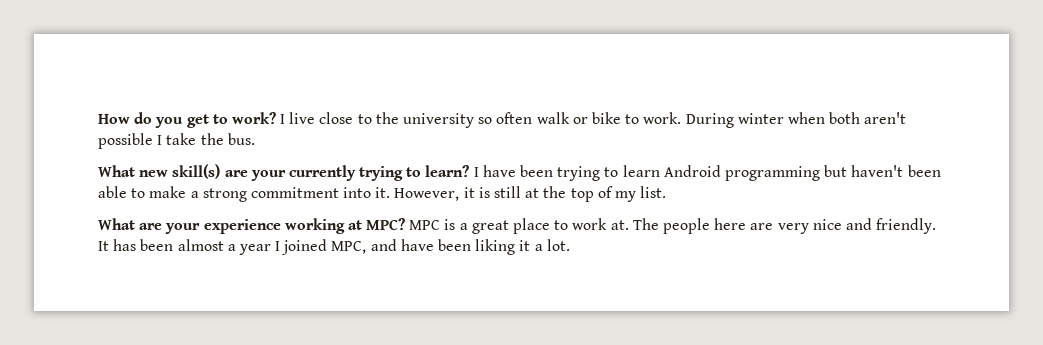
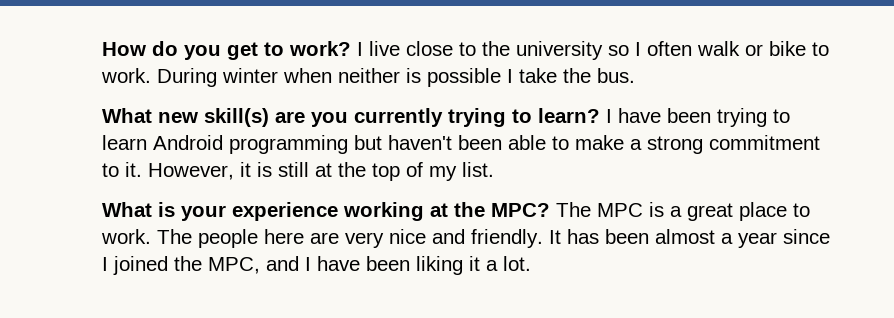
- I live close to the university so often walk or bike to work.
+ I live close to the university so I often walk or bike to work.
- During winter when both aren't possible I take the bus.
+ During winter when neither is possible I take the bus.
- What new skill(s) are your currently trying to learn?
+ What new skill(s) are you currently trying to learn?
- I have been trying to learn Android programming but haven't been able to make a strong commitment into it.
+ I have been trying to learn Android programming but haven't been able to make a strong commitment to it.
- What are your experience working at MPC? MPC is a great place to work at.
+ What is your experience working at the MPC? The MPC is a great place to work.
- It has been almost a year I joined MPC, and have been liking it a lot.
+ It has been almost a year since I joined the MPC, and I have been liking it a lot.

